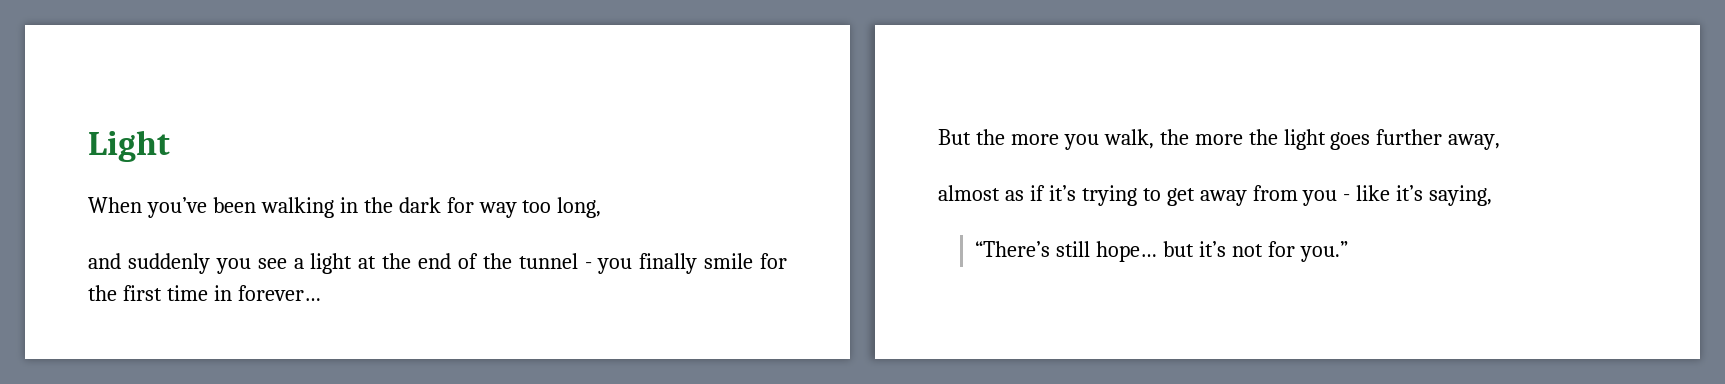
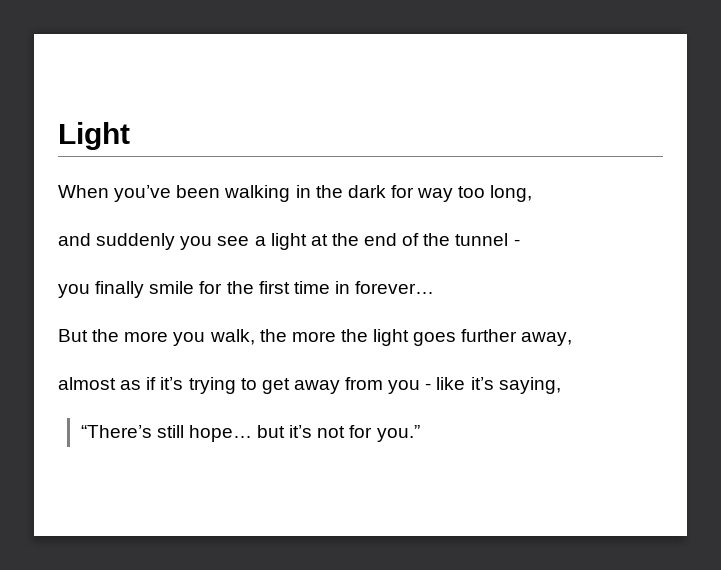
- and suddenly you see a light at the end of the tunnel - you finally smile for the first time in forever…
+ and suddenly you see a light at the end of the tunnel -
+ you finally smile for the first time in forever…

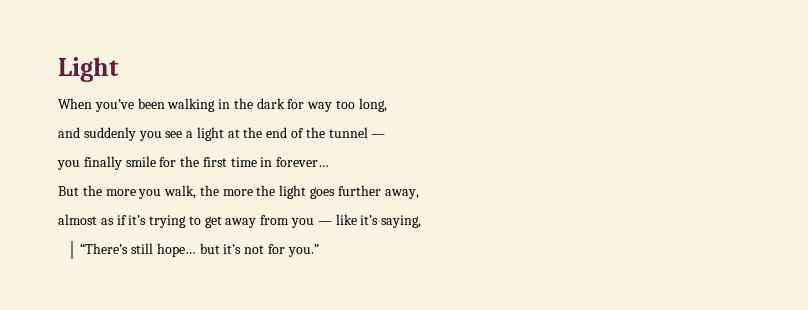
- and suddenly you see a light at the end of the tunnel -
+ and suddenly you see a light at the end of the tunnel ―
- almost as if it’s trying to get away from you - like it’s saying,
+ almost as if it’s trying to get away from you ― like it’s saying,

